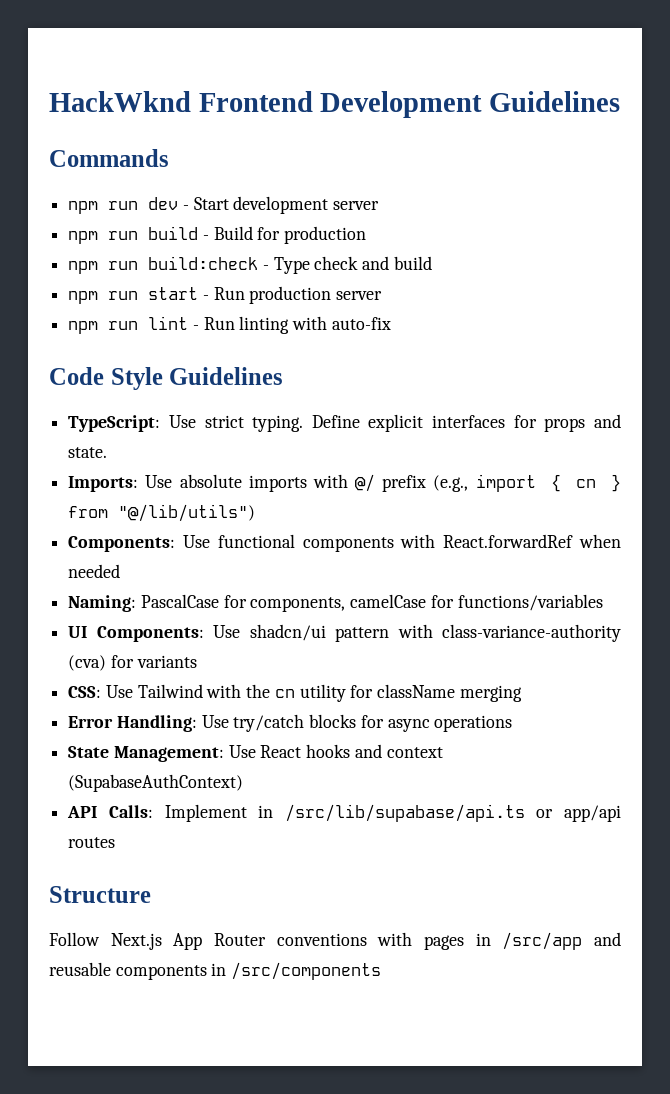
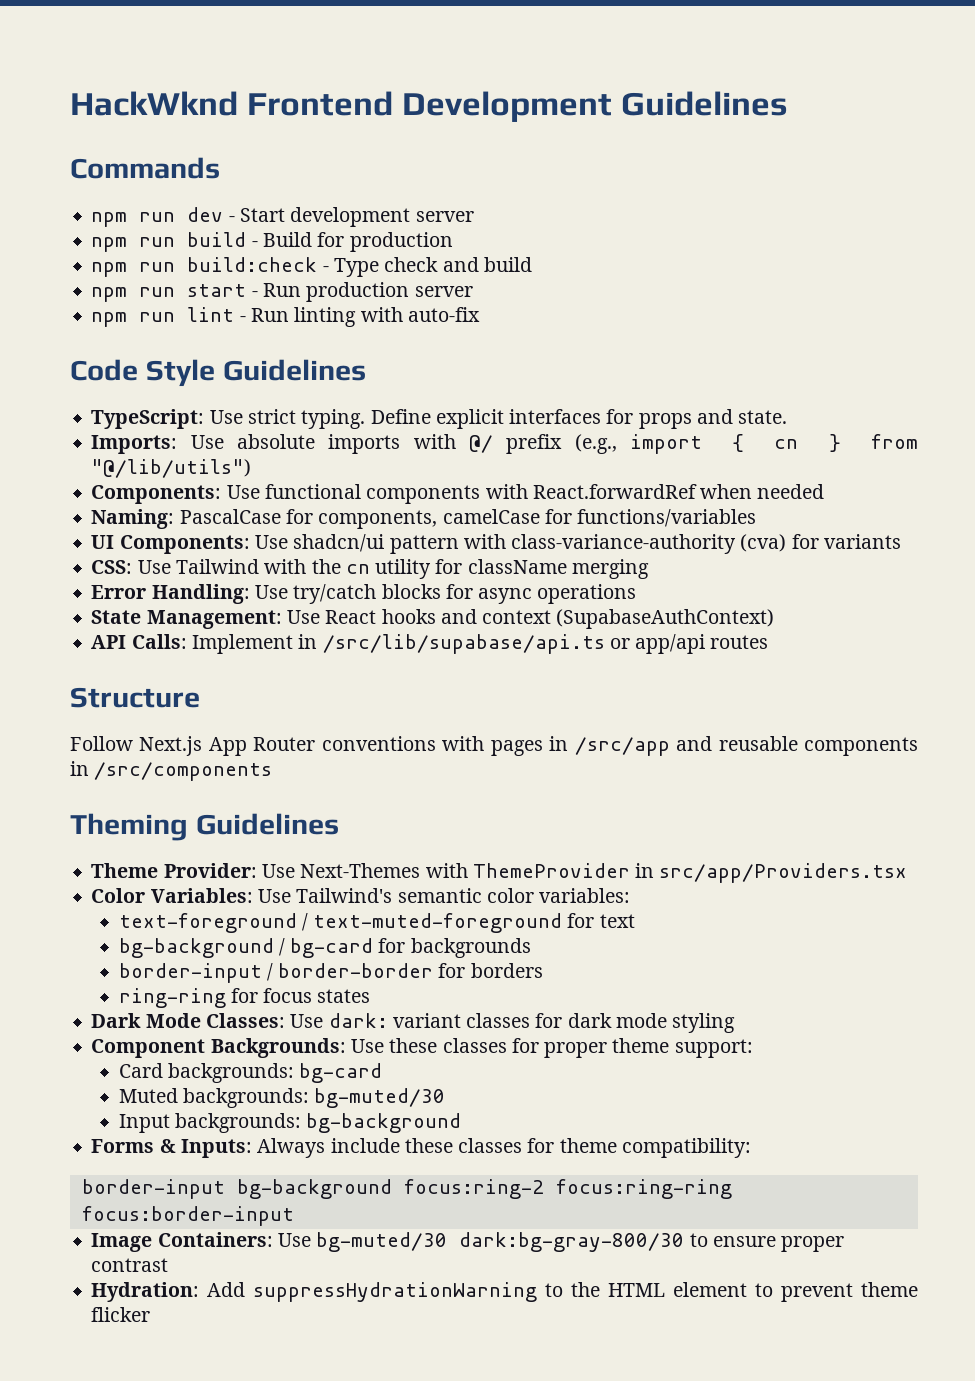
+ Theming Guidelines
+ Theme Provider: Use Next-Themes with ThemeProvider in src/app/Providers.tsx
+ Color Variables: Use Tailwind's semantic color variables:
+ text-foreground / text-muted-foreground for text
+ bg-background / bg-card for backgrounds
+ border-input / border-border for borders
+ ring-ring for focus states
+ Dark Mode Classes: Use dark: variant classes for dark mode styling
+ Component Backgrounds: Use these classes for proper theme support:
+ Card backgrounds: bg-card
+ Muted backgrounds: bg-muted/30
+ Input backgrounds: bg-background
+ Forms & Inputs: Always include these classes for theme compatibility:
+ border-input bg-background focus:ring-2 focus:ring-ring focus:border-input
+ Image Containers: Use bg-muted/30 dark:bg-gray-800/30 to ensure proper contrast
+ Hydration: Add suppressHydrationWarning to the HTML element to prevent theme flicker

